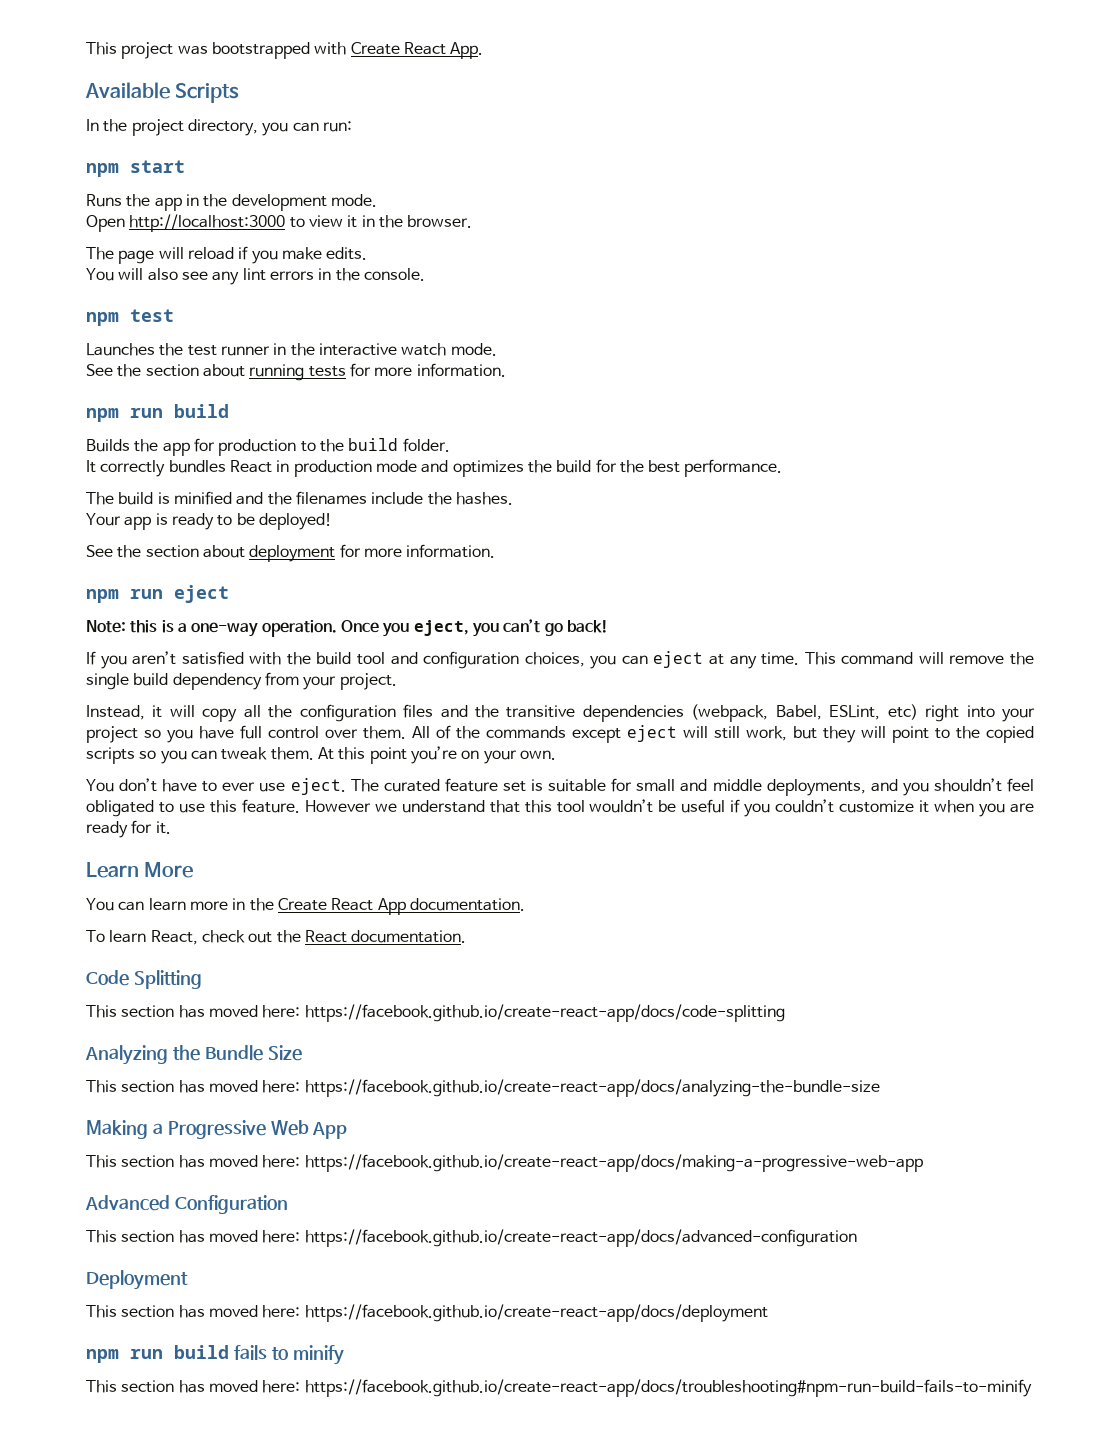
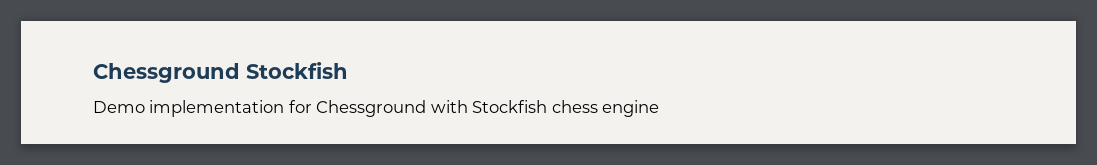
- This project was bootstrapped with Create React App.
- Available Scripts
- In the project directory, you can run:
- npm start
- Runs the app in the development mode.
- Open http://localhost:3000 to view it in the browser.
- The page will reload if you make edits.
- You will also see any lint errors in the console.
- npm test
- Launches the test runner in the interactive watch mode.
- See the section about running tests for more information.
- npm run build
- Builds the app for production to the build folder.
- It correctly bundles React in production mode and optimizes the build for the best performance.
- The build is minified and the filenames include the hashes.
- Your app is ready to be deployed!
- See the section about deployment for more information.
- npm run eject
- Note: this is a one-way operation. Once you eject, you can’t go back!
- If you aren’t satisfied with the build tool and configuration choices, you can eject at any time. This command will remove the single build dependency from your project.
- Instead, it will copy all the configuration files and the transitive dependencies (webpack, Babel, ESLint, etc) right into your project so you have full control over them. All of the commands except eject will still work, but they will point to the copied scripts so you can tweak them. At this point you’re on your own.
- You don’t have to ever use eject. The curated feature set is suitable for small and middle deployments, and you shouldn’t feel obligated to use this feature. However we understand that this tool wouldn’t be useful if you couldn’t customize it when you are ready for it.
- Learn More
- You can learn more in the Create React App documentation.
- To learn React, check out the React documentation.
- Code Splitting
- This section has moved here: https://facebook.github.io/create-react-app/docs/code-splitting
- Analyzing the Bundle Size
- This section has moved here: https://facebook.github.io/create-react-app/docs/analyzing-the-bundle-size
- Making a Progressive Web App
- This section has moved here: https://facebook.github.io/create-react-app/docs/making-a-progressive-web-app
- Advanced Configuration
- This section has moved here: https://facebook.github.io/create-react-app/docs/advanced-configuration
- Deployment
- This section has moved here: https://facebook.github.io/create-react-app/docs/deployment
- npm run build fails to minify
- This section has moved here: https://facebook.github.io/create-react-app/docs/troubleshooting#npm-run-build-fails-to-minify
+ Chessground Stockfish
+ Demo implementation for Chessground with Stockfish chess engine

